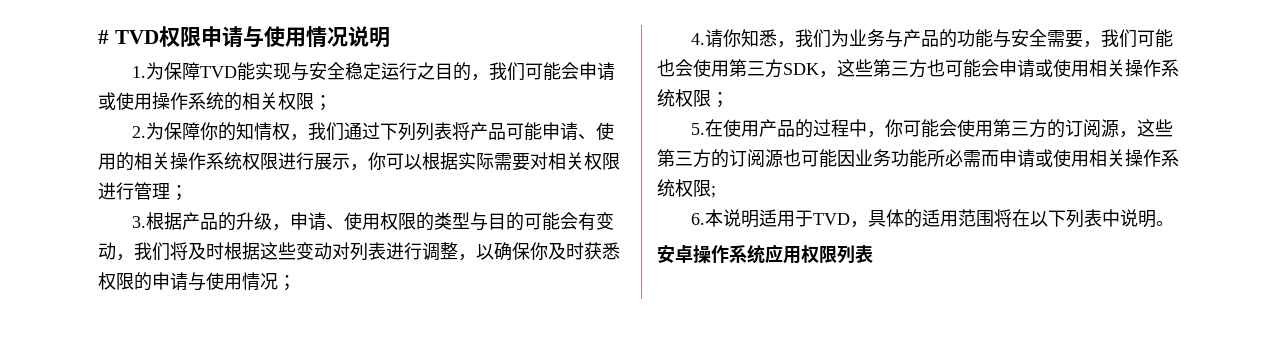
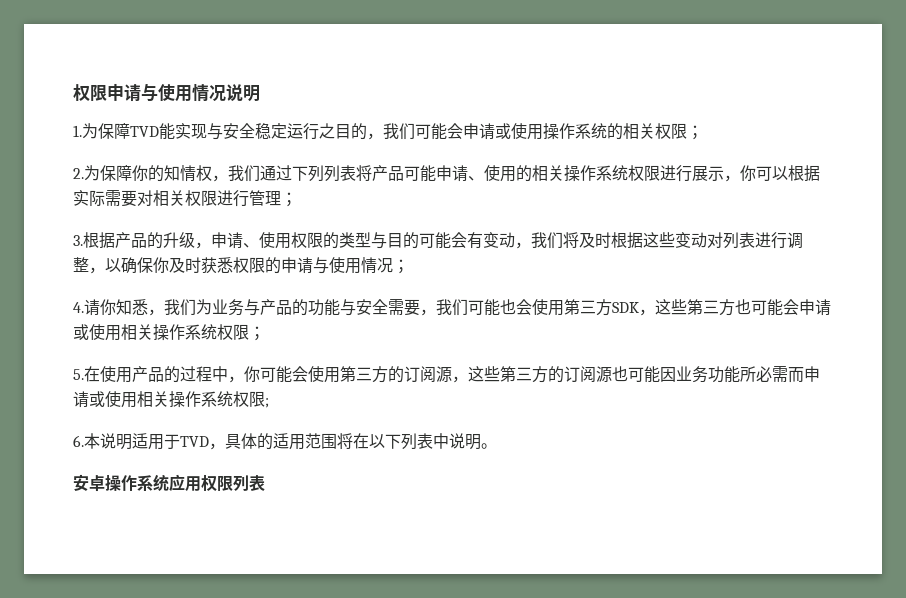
- # TVD权限申请与使用情况说明
+ 权限申请与使用情况说明

